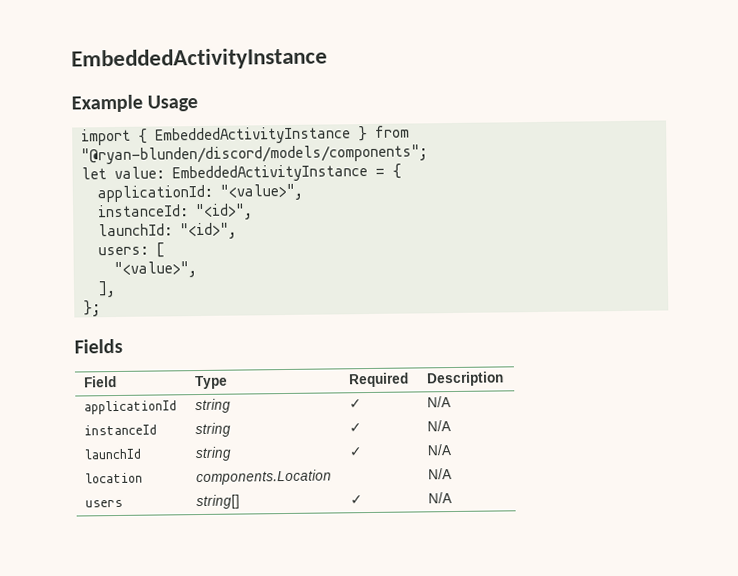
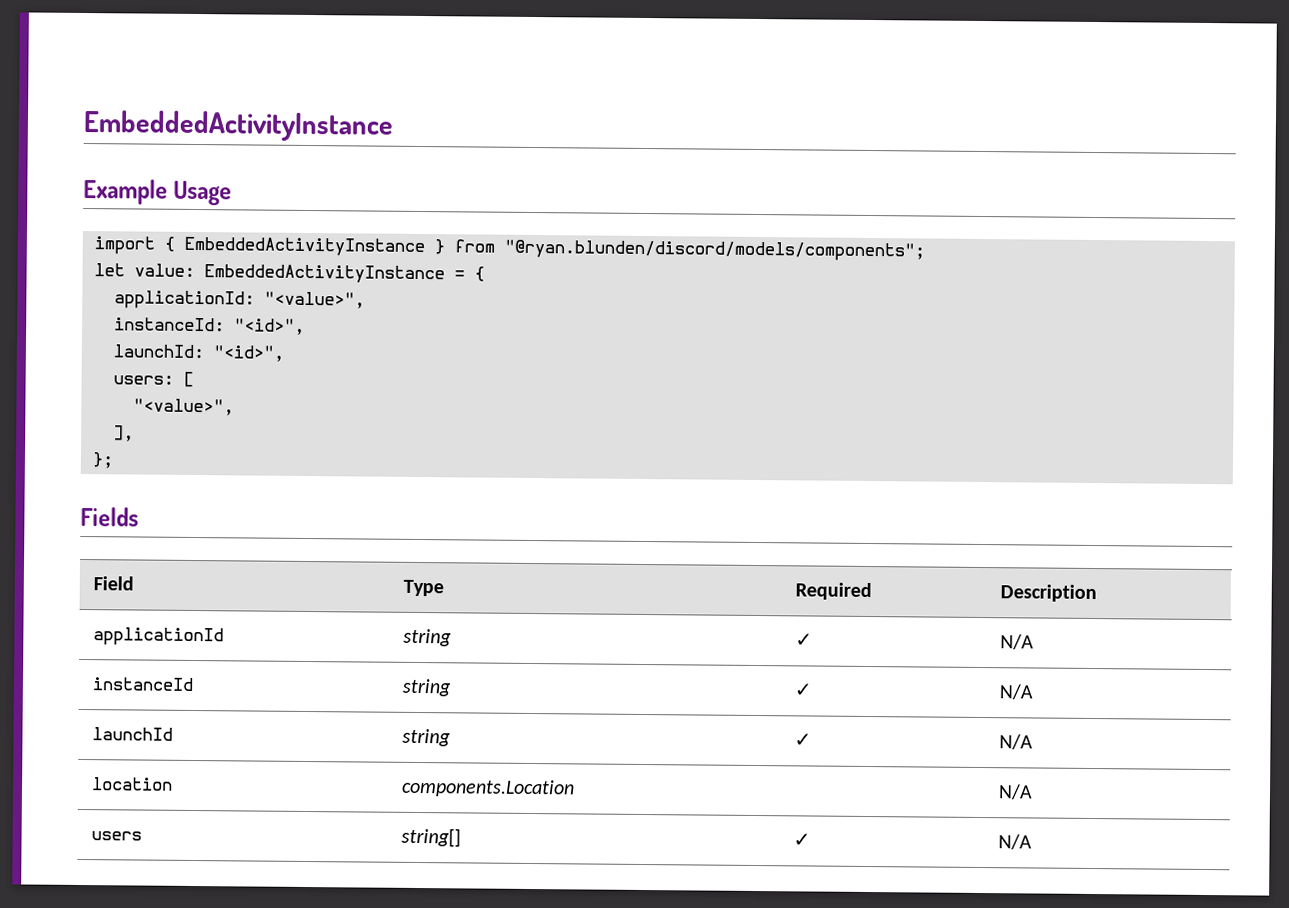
- import { EmbeddedActivityInstance } from "@ryan-blunden/discord/models/components";
+ import { EmbeddedActivityInstance } from "@ryan.blunden/discord/models/components";

